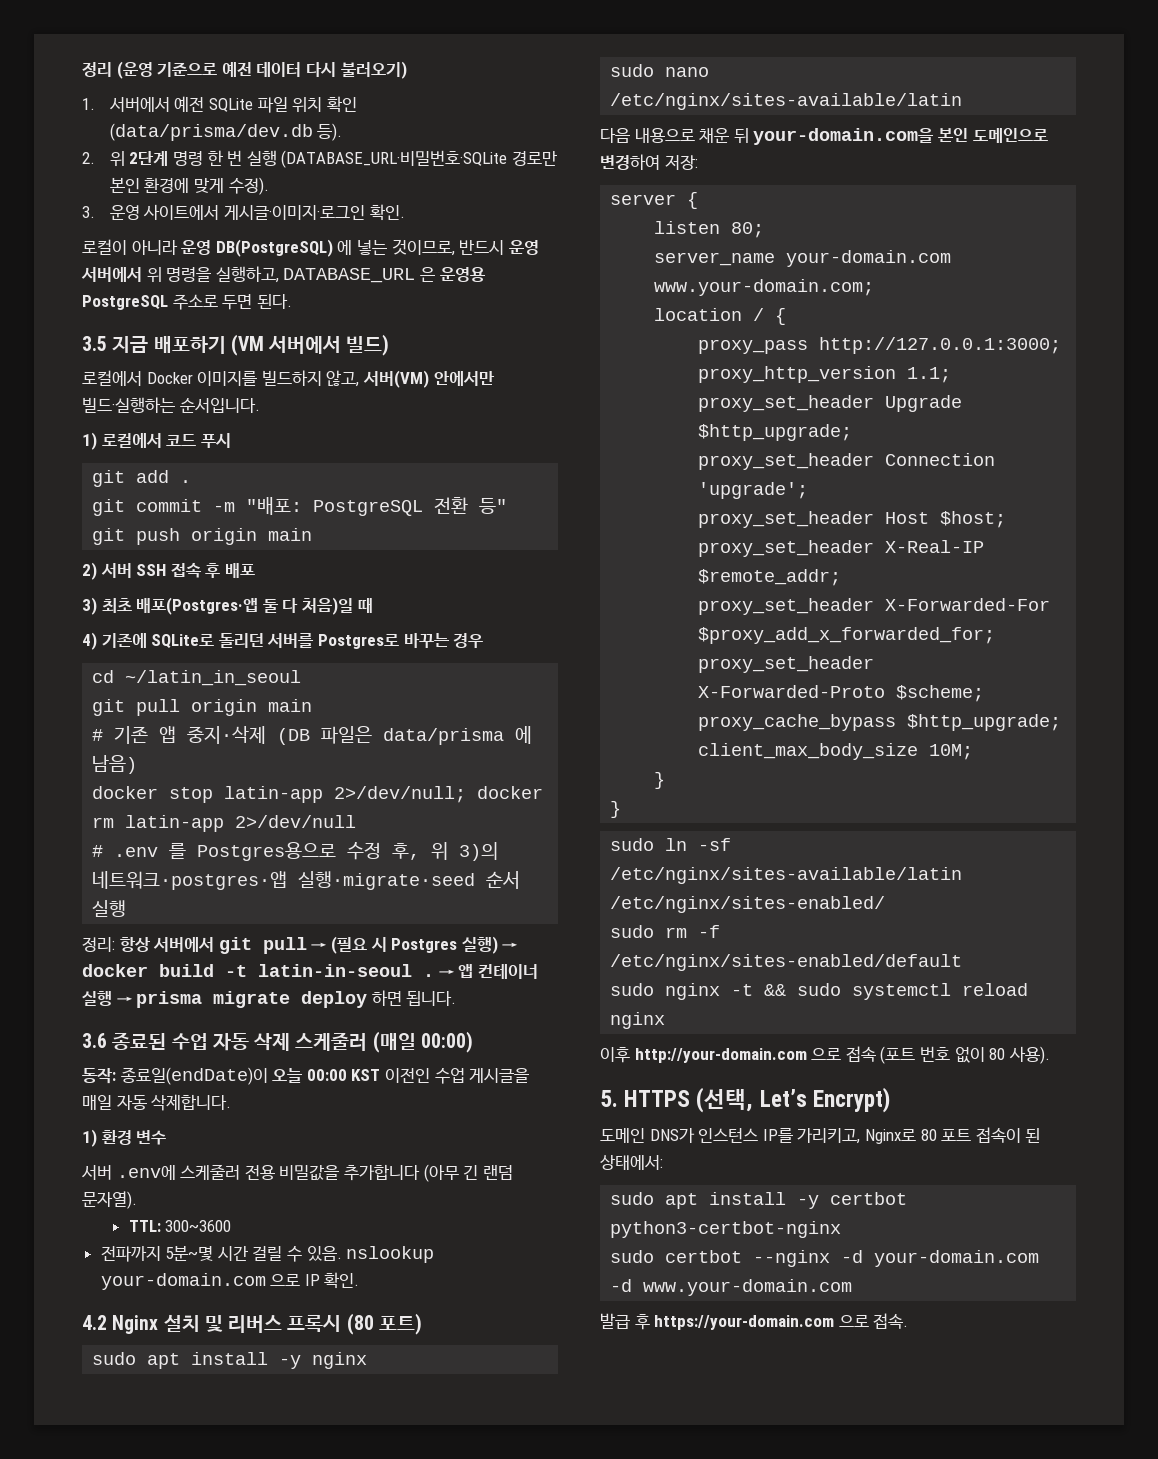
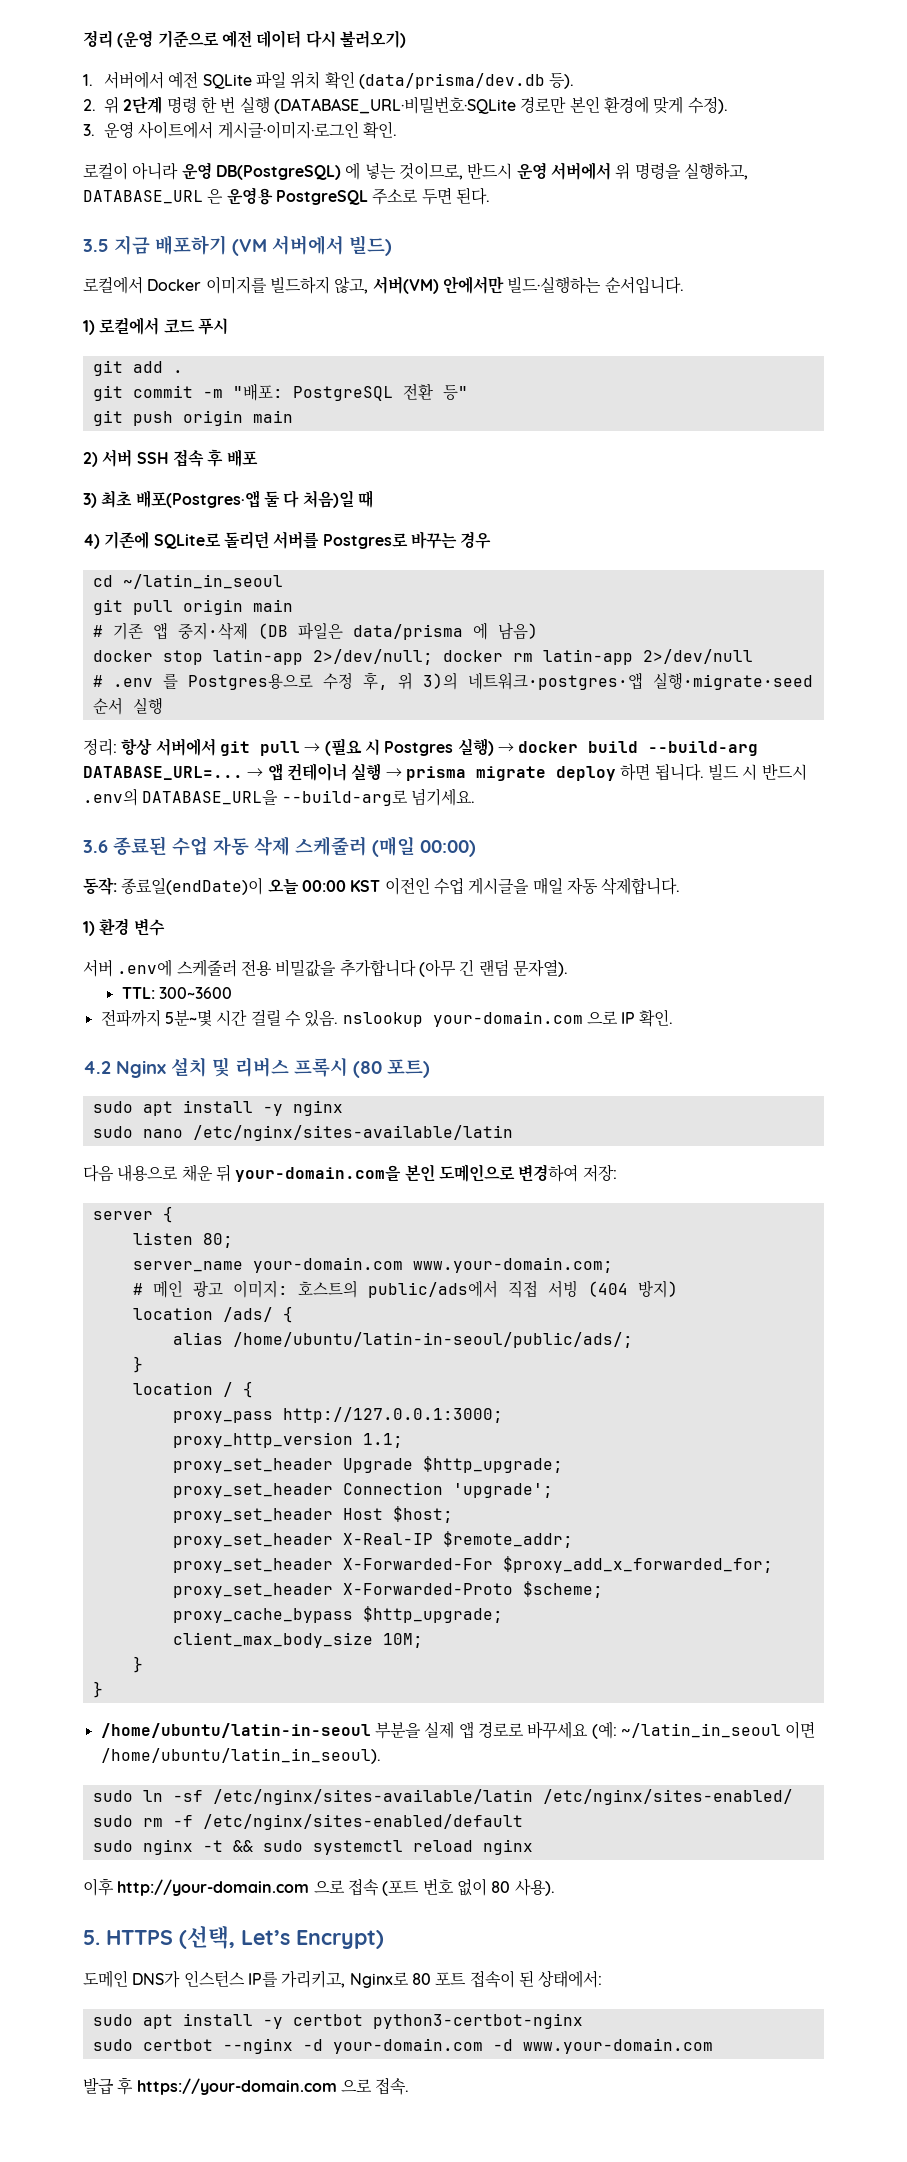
- 정리: 항상 서버에서 git pull → (필요 시 Postgres 실행) → docker build -t latin-in-seoul .
+ 정리: 항상 서버에서 git pull → (필요 시 Postgres 실행) → docker build --build-arg DATABASE_URL=...
+ 빌드 시 반드시 .env의 DATABASE_URL을 --build-arg로 넘기세요.
+ # 메인 광고 이미지: 호스트의 public/ads에서 직접 서빙 (404 방지)
+ location /ads/ {
+ alias /home/ubuntu/latin-in-seoul/public/ads/;
+ }
+ /home/ubuntu/latin-in-seoul 부분을 실제 앱 경로로 바꾸세요 (예: ~/latin_in_seoul 이면 /home/ubuntu/latin_in_seoul).

